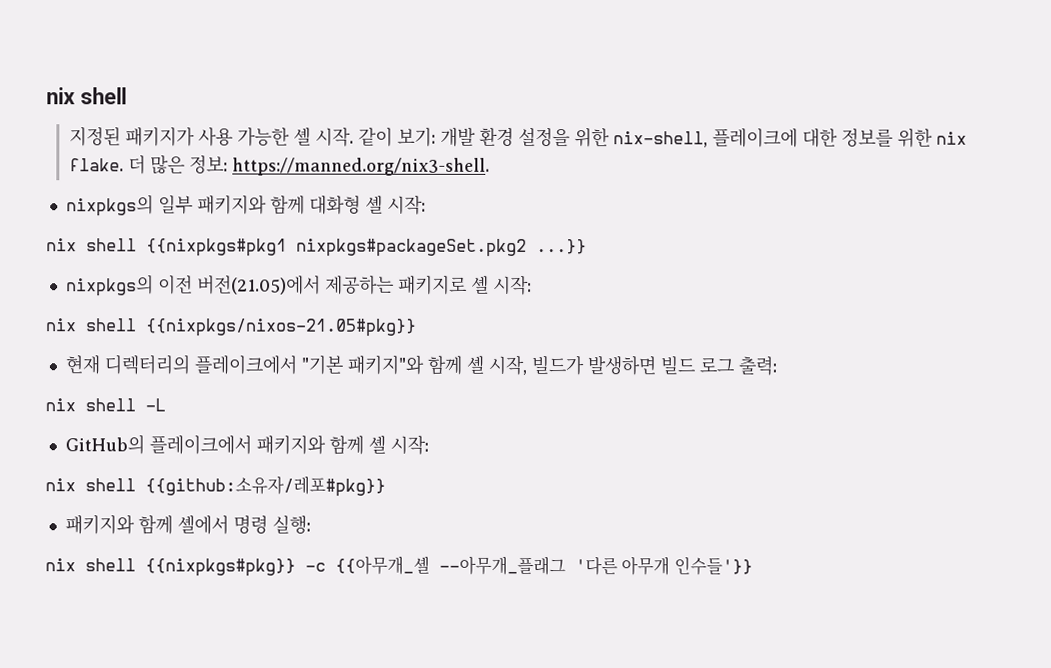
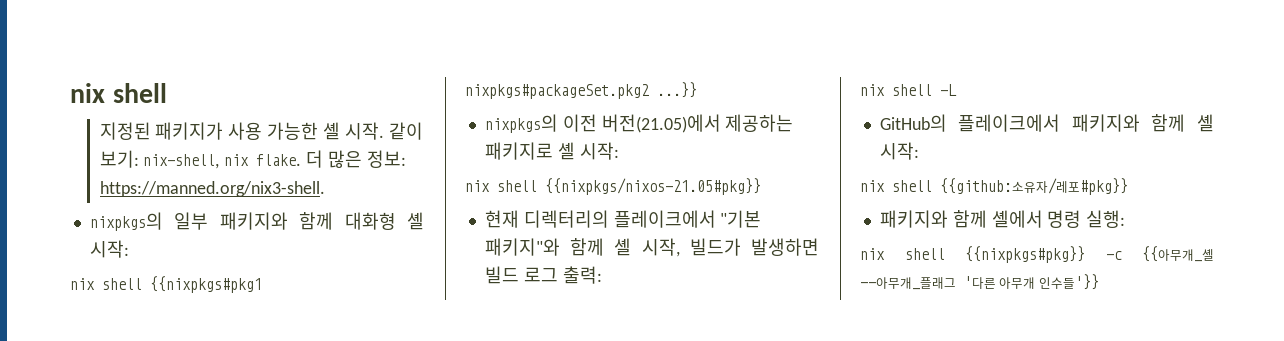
- 같이 보기: 개발 환경 설정을 위한 nix-shell, 플레이크에 대한 정보를 위한 nix flake.
+ 같이 보기: nix-shell, nix flake.

